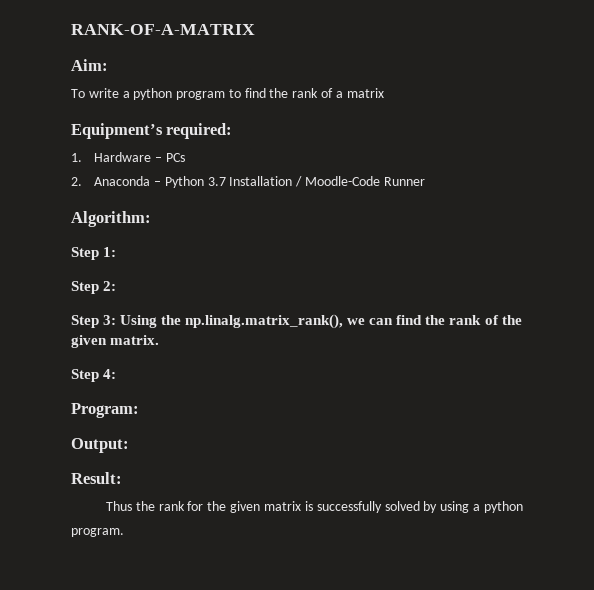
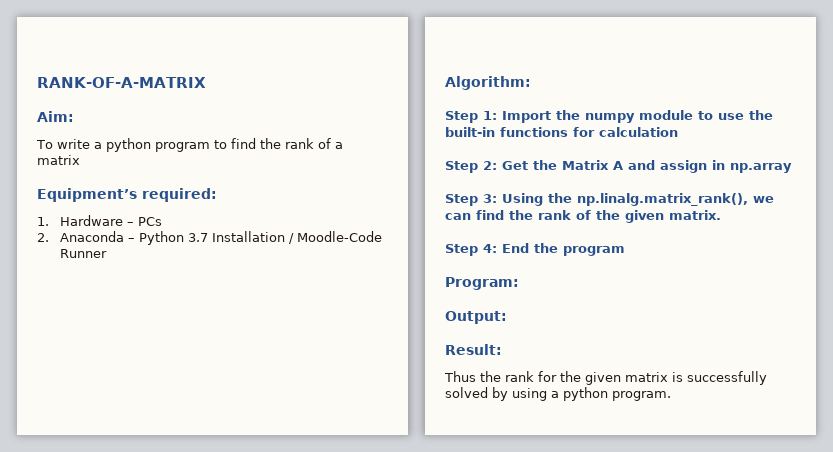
- Step 1:
- Step 2:
+ Step 1: Import the numpy module to use the built-in functions for calculation
+ Step 2: Get the Matrix A and assign in np.array
- Step 4:
+ Step 4: End the program

